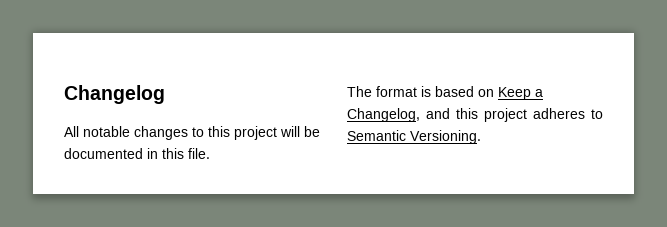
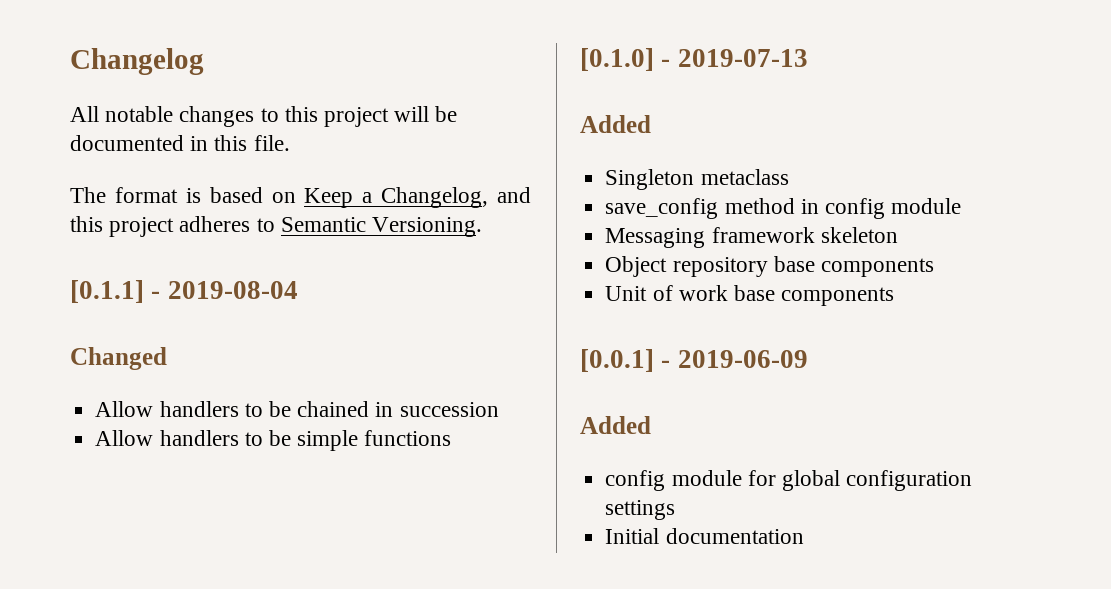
+ [0.1.1] - 2019-08-04
+ Changed
+ Allow handlers to be chained in succession
+ Allow handlers to be simple functions
+ [0.1.0] - 2019-07-13
+ Added
+ Singleton metaclass
+ save_config method in config module
+ Messaging framework skeleton
+ Object repository base components
+ Unit of work base components
+ [0.0.1] - 2019-06-09
+ Added
+ config module for global configuration settings
+ Initial documentation

